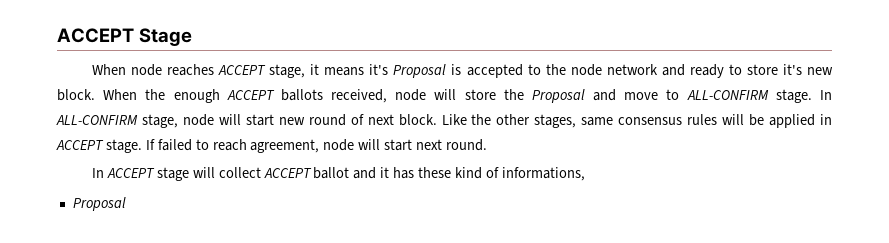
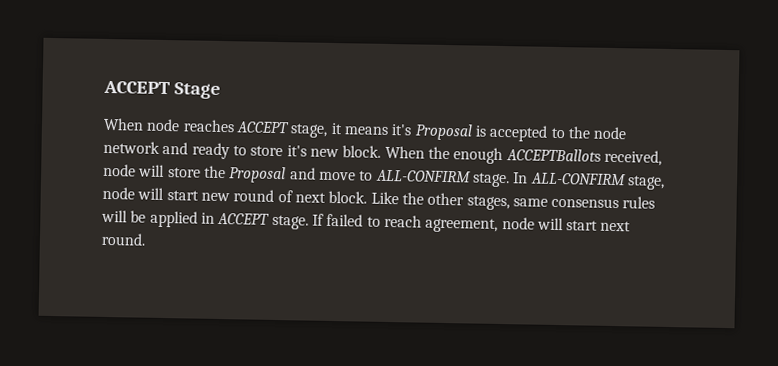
- When the enough ACCEPT ballots received, node will store the Proposal and move to ALL-CONFIRM stage.
+ When the enough ACCEPTBallots received, node will store the Proposal and move to ALL-CONFIRM stage.
- In ACCEPT stage will collect ACCEPT ballot and it has these kind of informations,
- Proposal

